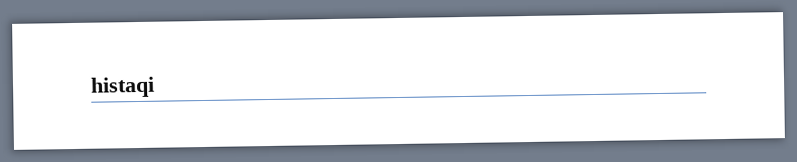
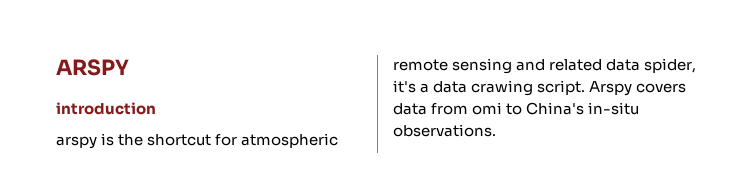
- histaqi
+ ARSPY
+ introduction
+ arspy is the shortcut for atmospheric remote sensing and related data spider, it's a data crawing script. Arspy covers data from omi to China's in-situ observations.

